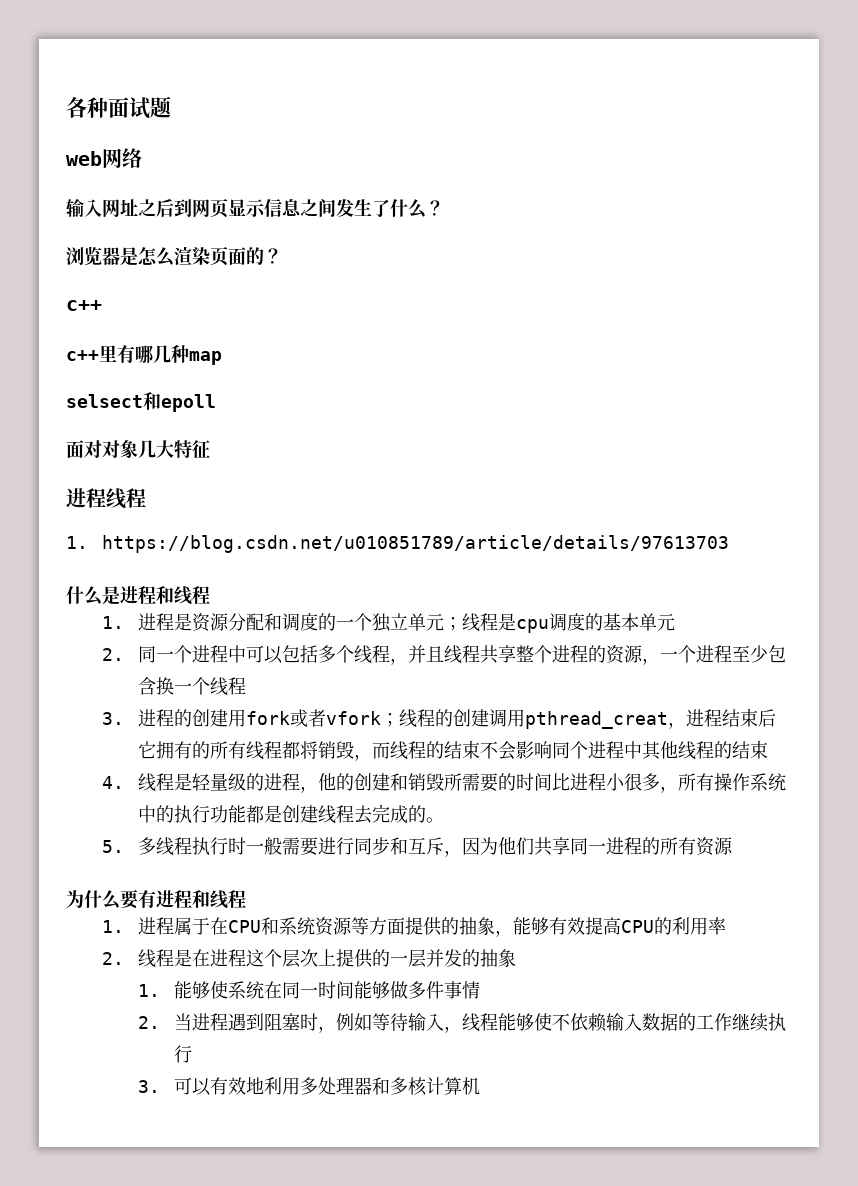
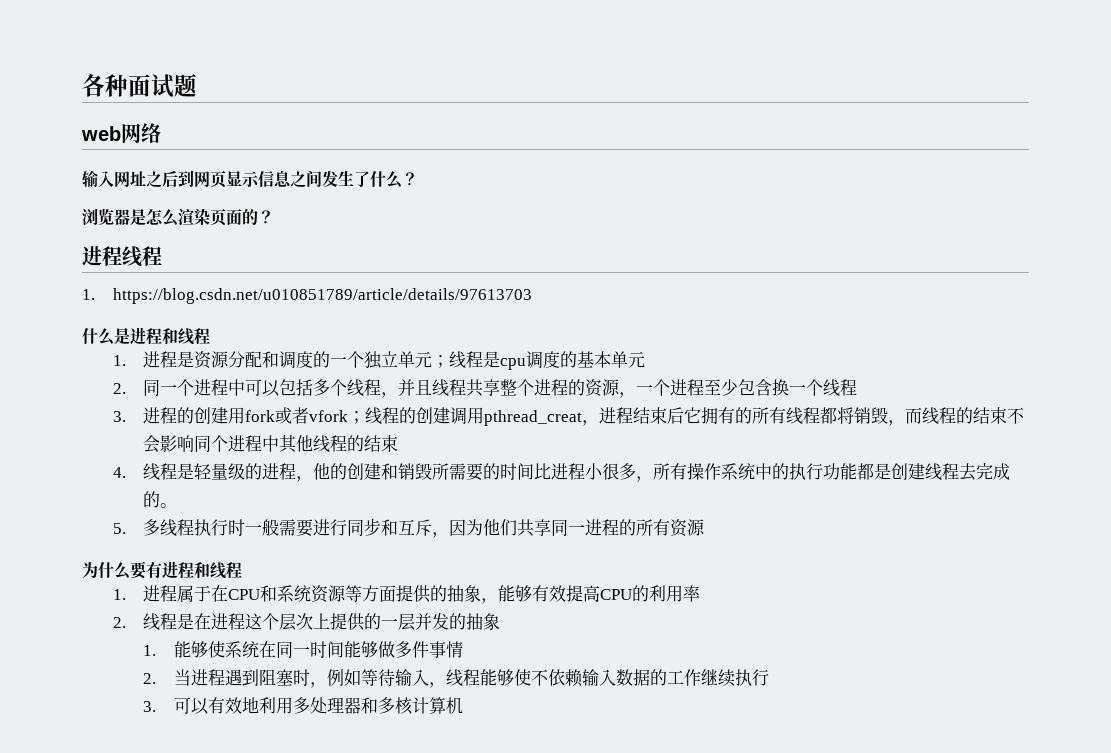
  浏览器是怎么渲染页面的？
- c++
- c++里有哪几种map
- selsect和epoll
- 面对对象几大特征

